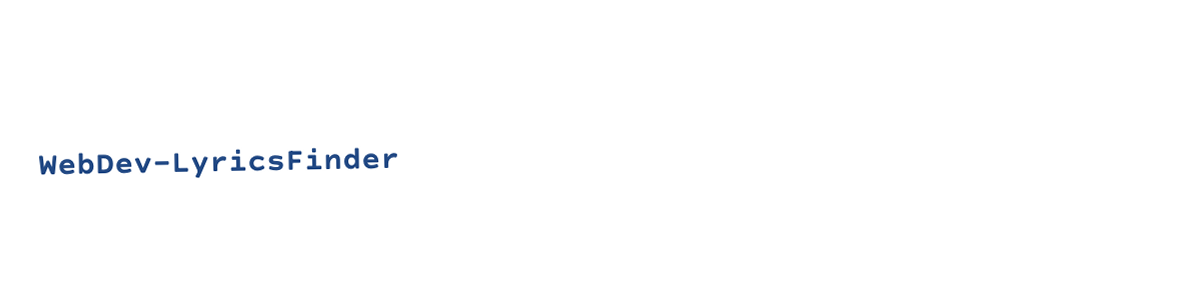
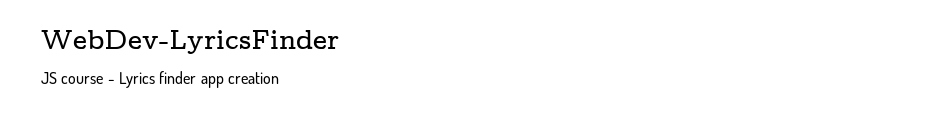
+ JS course - Lyrics finder app creation

